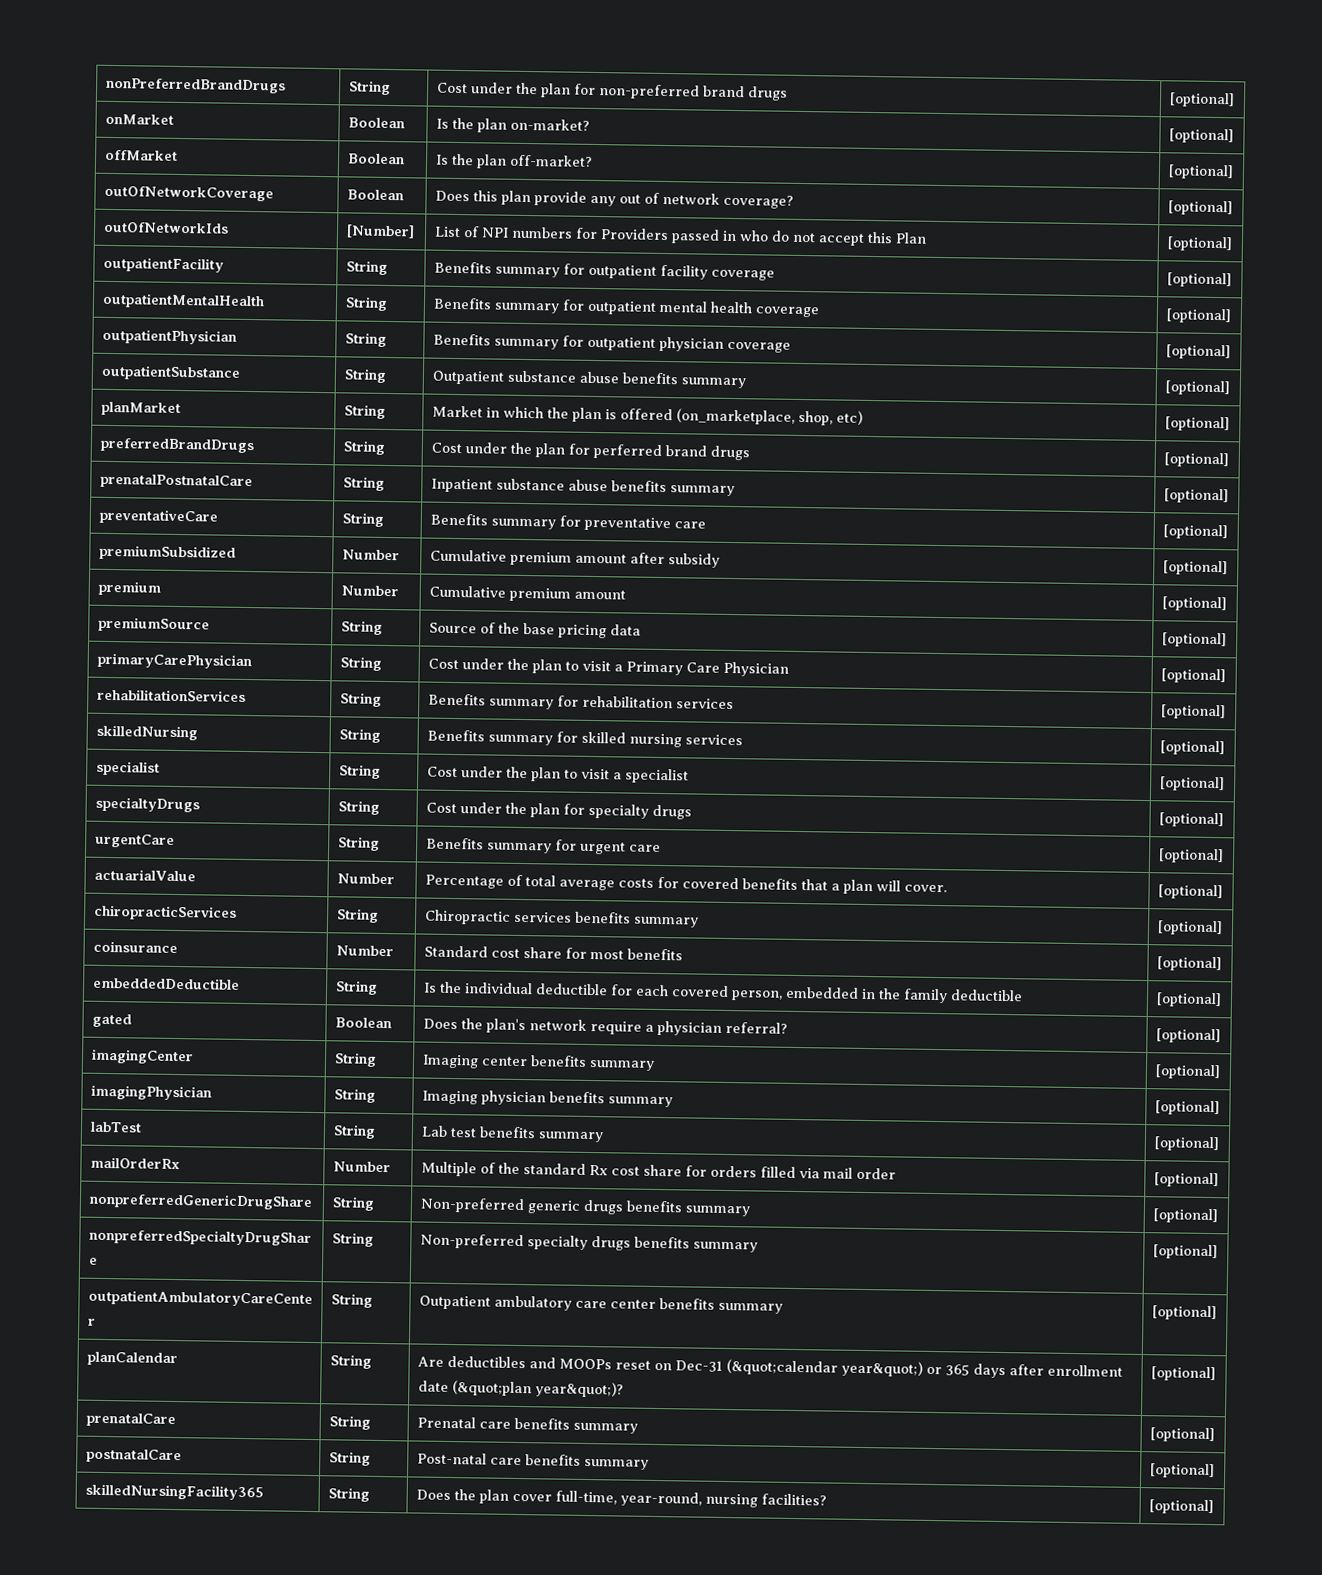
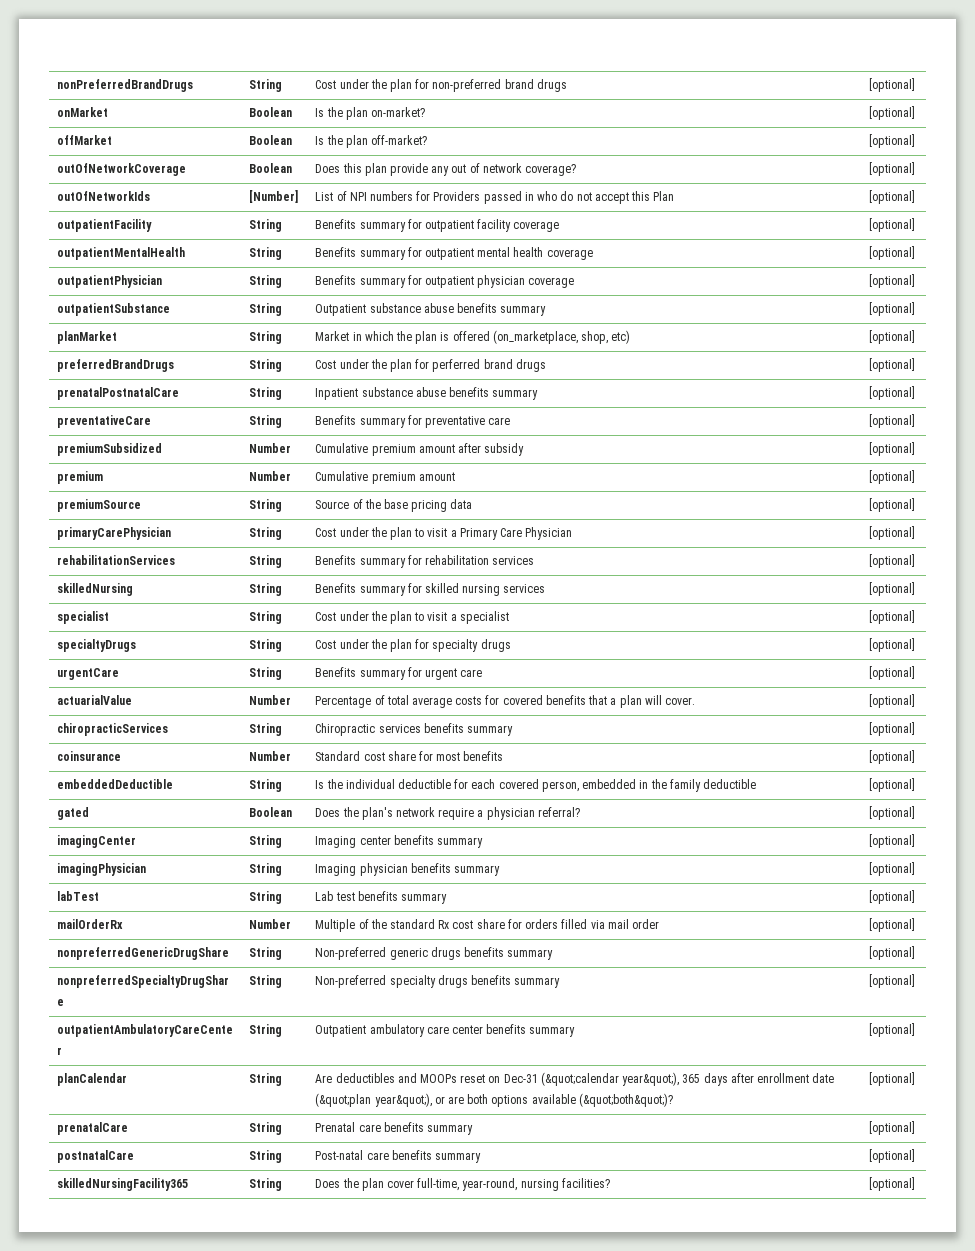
- planCalendar | String | Are deductibles and MOOPs reset on Dec-31 (&quot;calendar year&quot;) or 365 days after enrollment date (&quot;plan year&quot;)? | [optional]
+ planCalendar | String | Are deductibles and MOOPs reset on Dec-31 (&quot;calendar year&quot;), 365 days after enrollment date (&quot;plan year&quot;), or are both options available (&quot;both&quot;)? | [optional]

